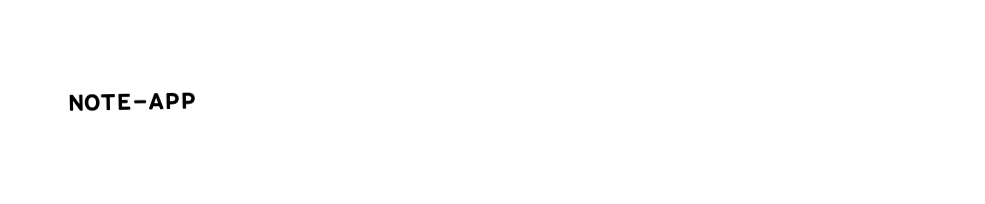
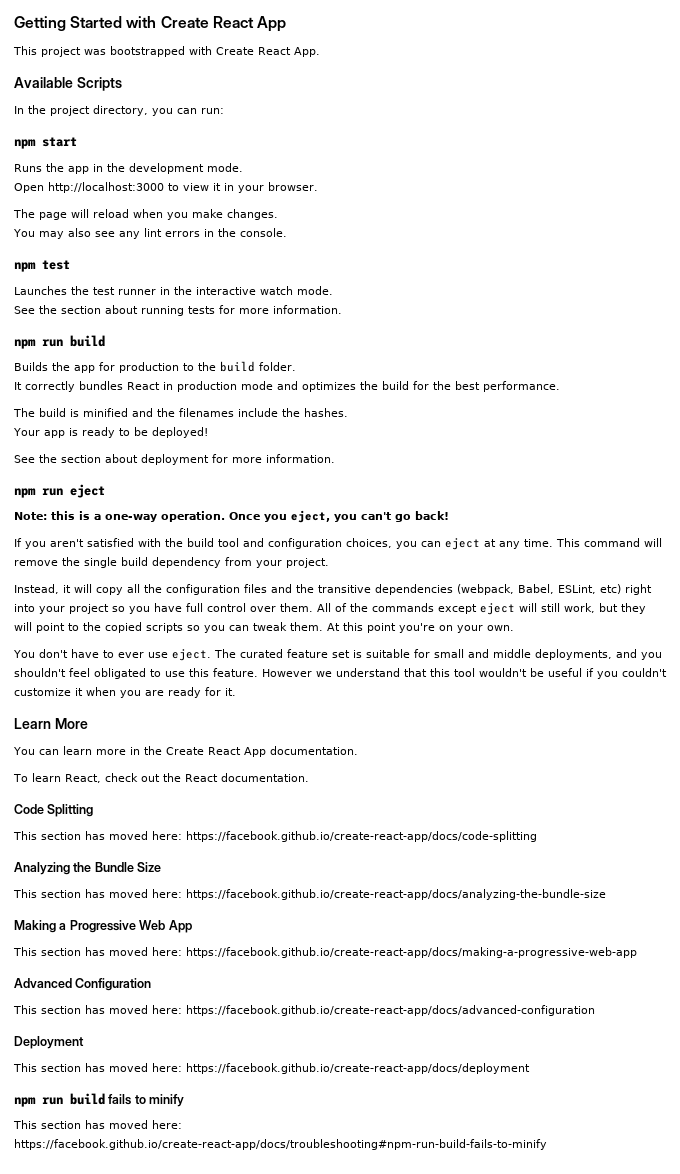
- NOTE-APP
+ Getting Started with Create React App
+ This project was bootstrapped with Create React App.
+ Available Scripts
+ In the project directory, you can run:
+ npm start
+ Runs the app in the development mode.
+ Open http://localhost:3000 to view it in your browser.
+ The page will reload when you make changes.
+ You may also see any lint errors in the console.
+ npm test
+ Launches the test runner in the interactive watch mode.
+ See the section about running tests for more information.
+ npm run build
+ Builds the app for production to the build folder.
+ It correctly bundles React in production mode and optimizes the build for the best performance.
+ The build is minified and the filenames include the hashes.
+ Your app is ready to be deployed!
+ See the section about deployment for more information.
+ npm run eject
+ Note: this is a one-way operation. Once you eject, you can't go back!
+ If you aren't satisfied with the build tool and configuration choices, you can eject at any time. This command will remove the single build dependency from your project.
+ Instead, it will copy all the configuration files and the transitive dependencies (webpack, Babel, ESLint, etc) right into your project so you have full control over them. All of the commands except eject will still work, but they will point to the copied scripts so you can tweak them. At this point you're on your own.
+ You don't have to ever use eject. The curated feature set is suitable for small and middle deployments, and you shouldn't feel obligated to use this feature. However we understand that this tool wouldn't be useful if you couldn't customize it when you are ready for it.
+ Learn More
+ You can learn more in the Create React App documentation.
+ To learn React, check out the React documentation.
+ Code Splitting
+ This section has moved here: https://facebook.github.io/create-react-app/docs/code-splitting
+ Analyzing the Bundle Size
+ This section has moved here: https://facebook.github.io/create-react-app/docs/analyzing-the-bundle-size
+ Making a Progressive Web App
+ This section has moved here: https://facebook.github.io/create-react-app/docs/making-a-progressive-web-app
+ Advanced Configuration
+ This section has moved here: https://facebook.github.io/create-react-app/docs/advanced-configuration
+ Deployment
+ This section has moved here: https://facebook.github.io/create-react-app/docs/deployment
+ npm run build fails to minify
+ This section has moved here: https://facebook.github.io/create-react-app/docs/troubleshooting#npm-run-build-fails-to-minify

